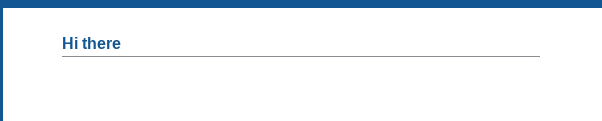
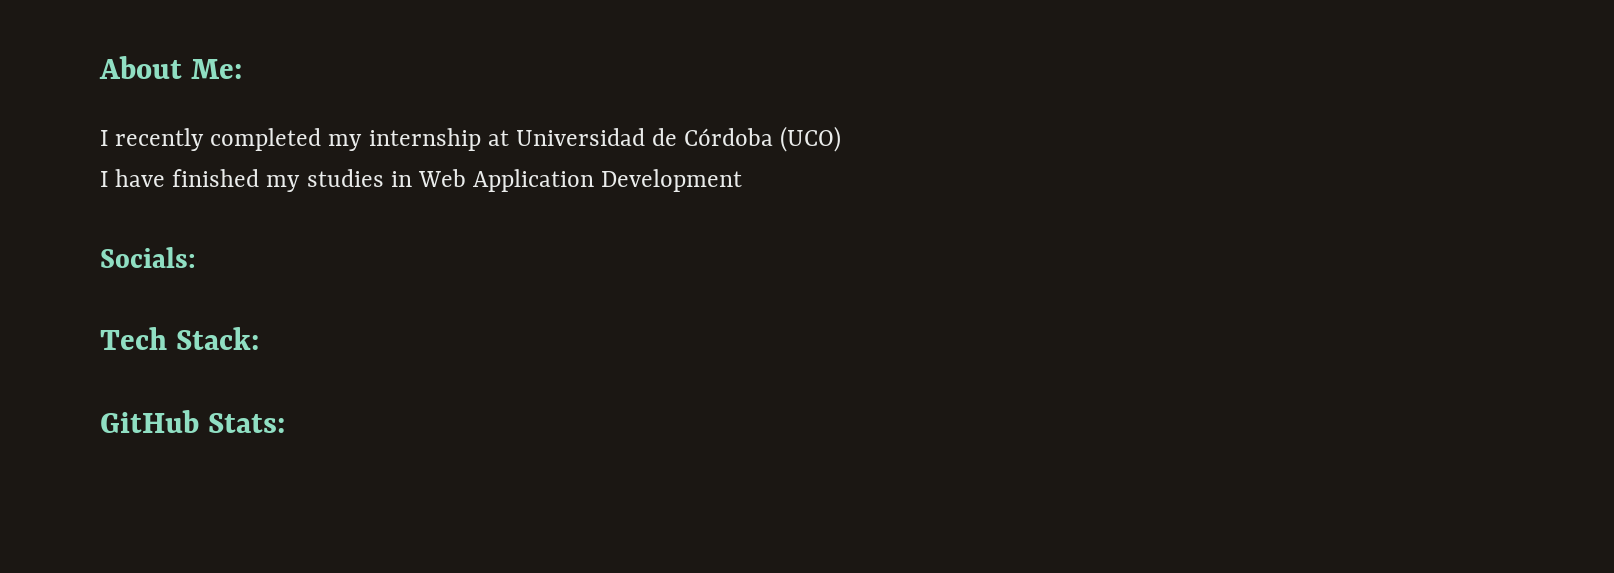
- Hi there
+ About Me:
+ I recently completed my internship at Universidad de Córdoba (UCO)
+ I have finished my studies in Web Application Development
+ Socials:
+ Tech Stack:
+ GitHub Stats:

